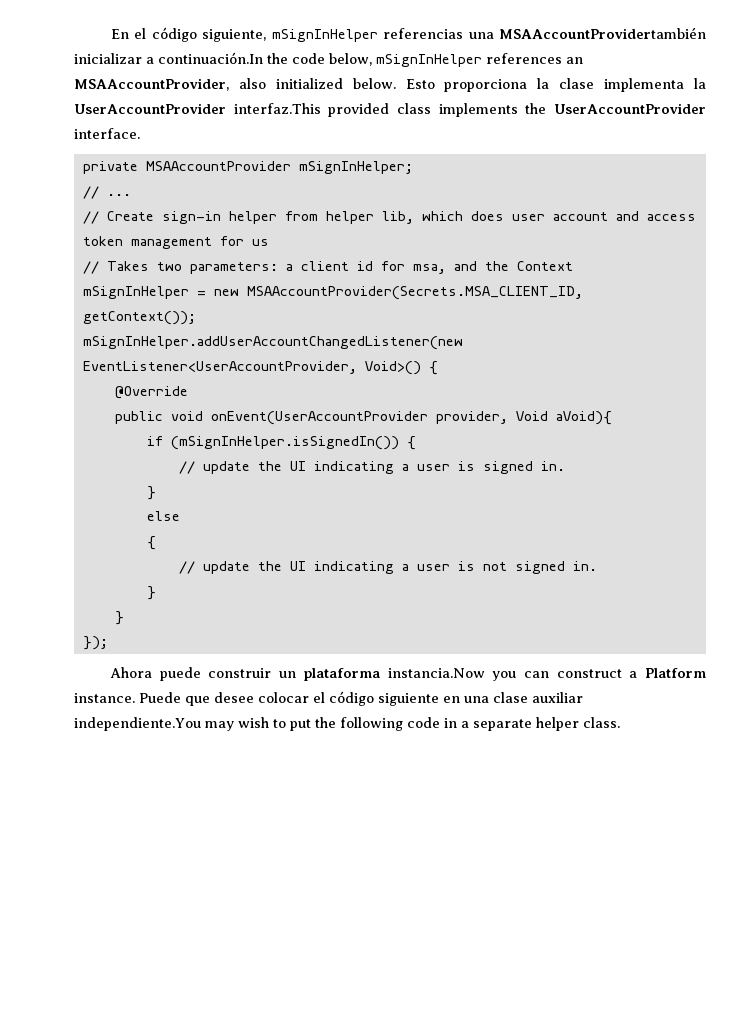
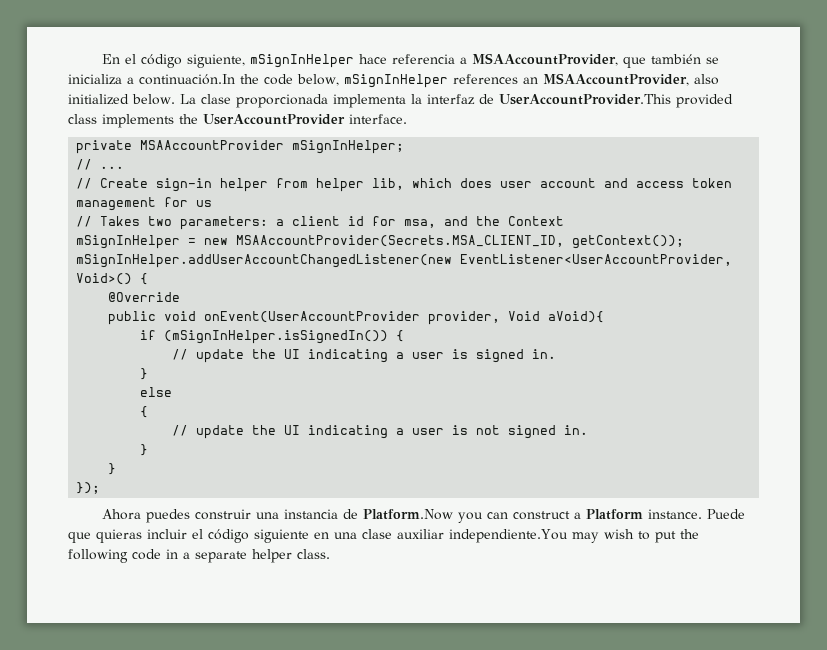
- En el código siguiente, mSignInHelper referencias una MSAAccountProvidertambién inicializar a continuación.In the code below, mSignInHelper references an MSAAccountProvider, also initialized below.
+ En el código siguiente, mSignInHelper hace referencia a MSAAccountProvider, que también se inicializa a continuación.In the code below, mSignInHelper references an MSAAccountProvider, also initialized below.
- Esto proporciona la clase implementa la UserAccountProvider interfaz.This provided class implements the UserAccountProvider interface.
+ La clase proporcionada implementa la interfaz de UserAccountProvider.This provided class implements the UserAccountProvider interface.
- Ahora puede construir un plataforma instancia.Now you can construct a Platform instance.
+ Ahora puedes construir una instancia de Platform.Now you can construct a Platform instance.
- Puede que desee colocar el código siguiente en una clase auxiliar independiente.You may wish to put the following code in a separate helper class.
+ Puede que quieras incluir el código siguiente en una clase auxiliar independiente.You may wish to put the following code in a separate helper class.

